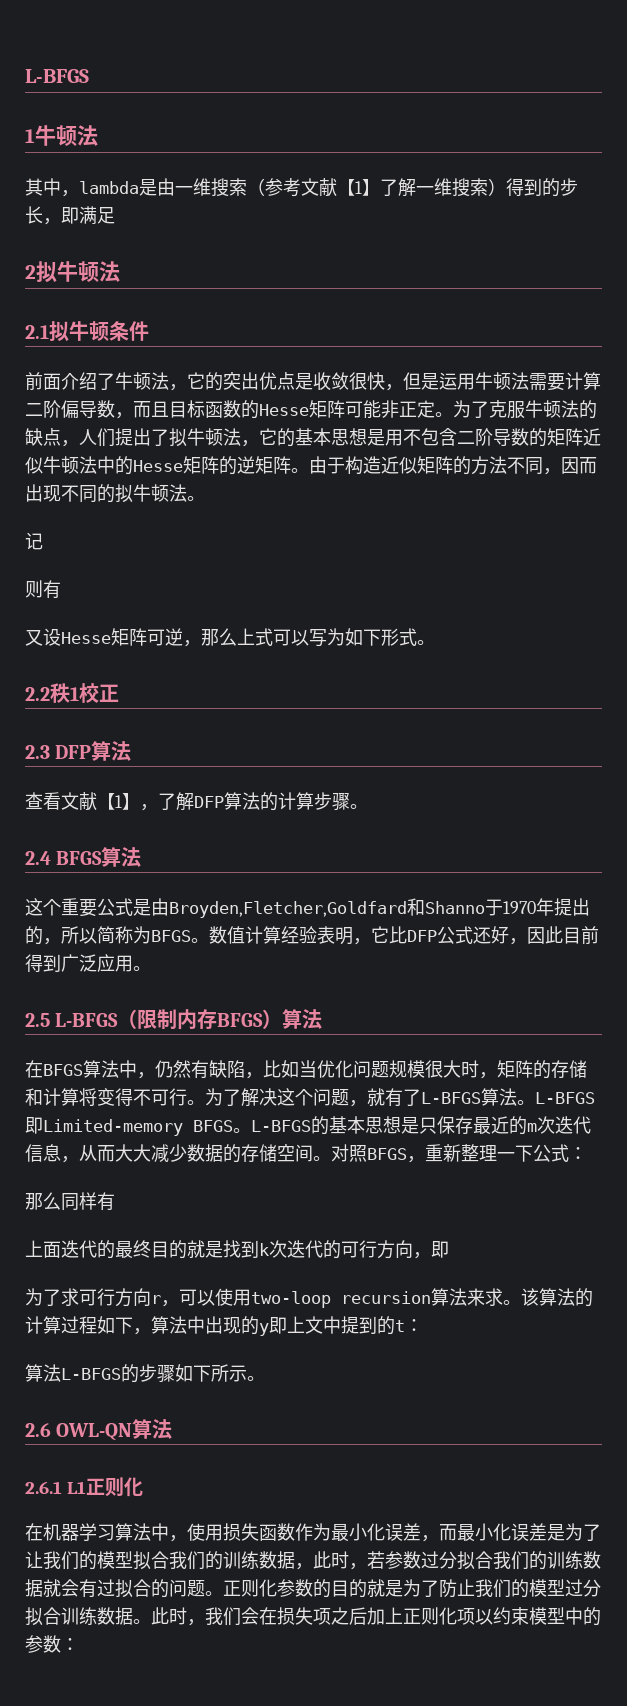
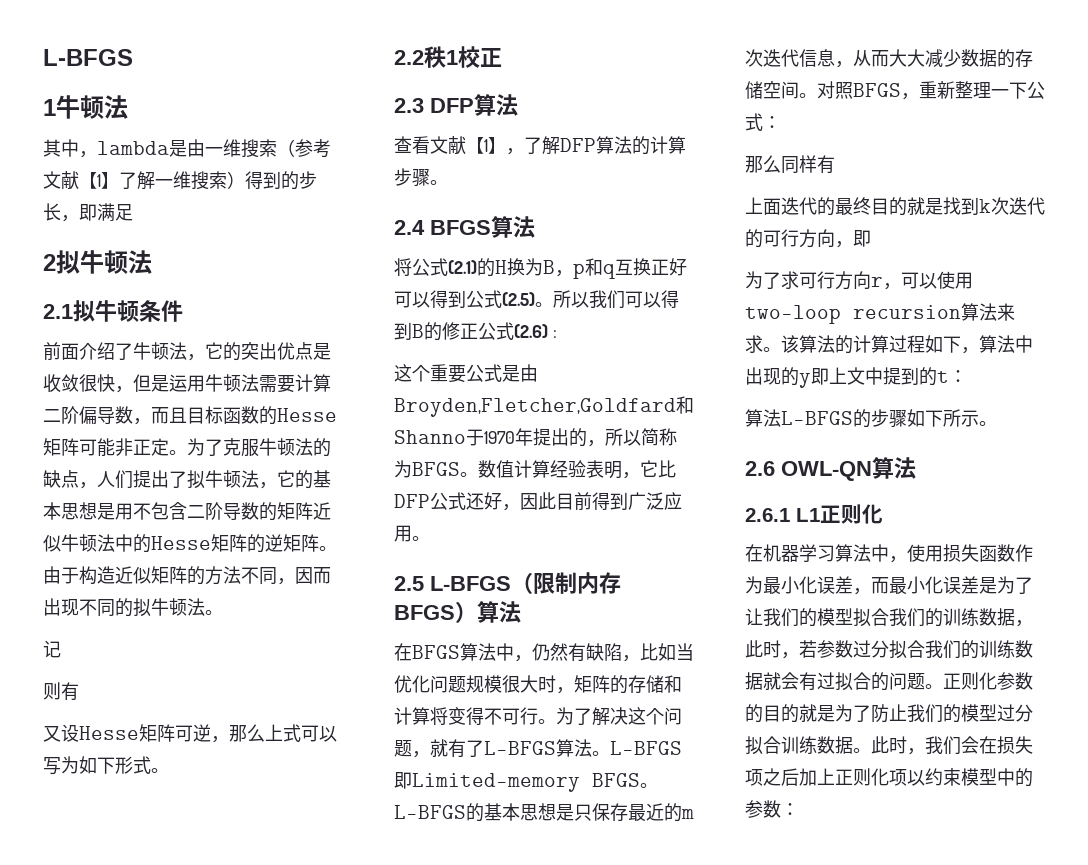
+ 将公式(2.1)的H换为B，p和q互换正好可以得到公式(2.5)。所以我们可以得到B的修正公式(2.6) :

